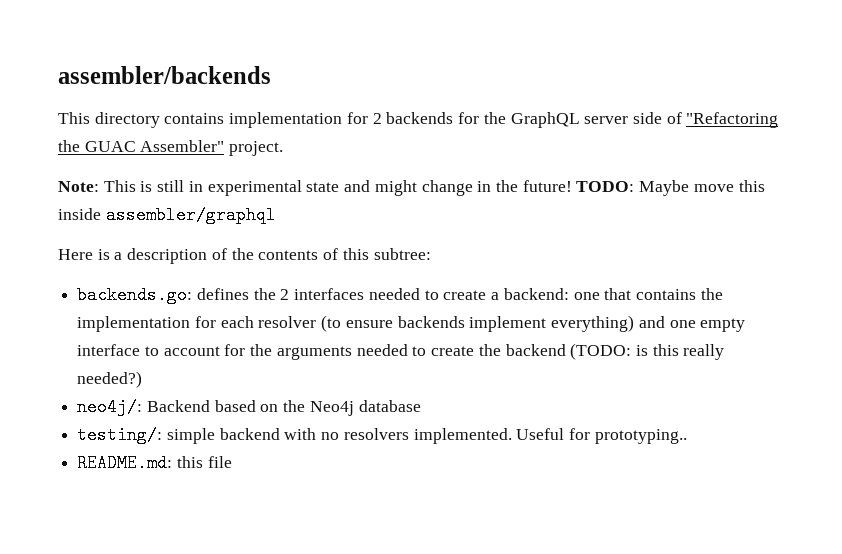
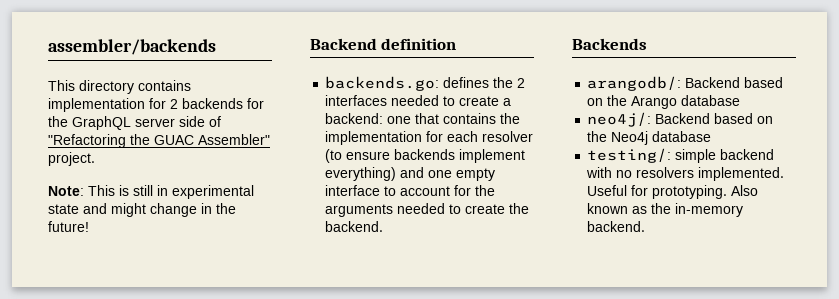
- Note: This is still in experimental state and might change in the future! TODO: Maybe move this inside assembler/graphql
- Here is a description of the contents of this subtree:
+ Note: This is still in experimental state and might change in the future!
+ Backend definition
- backends.go: defines the 2 interfaces needed to create a backend: one that contains the implementation for each resolver (to ensure backends implement everything) and one empty interface to account for the arguments needed to create the backend (TODO: is this really needed?)
+ backends.go: defines the 2 interfaces needed to create a backend: one that contains the implementation for each resolver (to ensure backends implement everything) and one empty interface to account for the arguments needed to create the backend.
+ Backends
+ arangodb/: Backend based on the Arango database
- Useful for prototyping..
- README.md: this file
+ Useful for prototyping. Also known as the in-memory backend.

